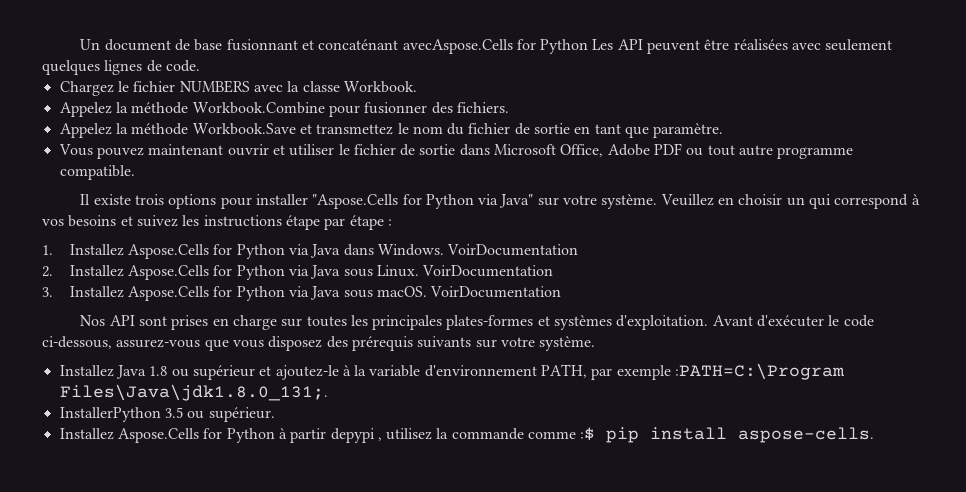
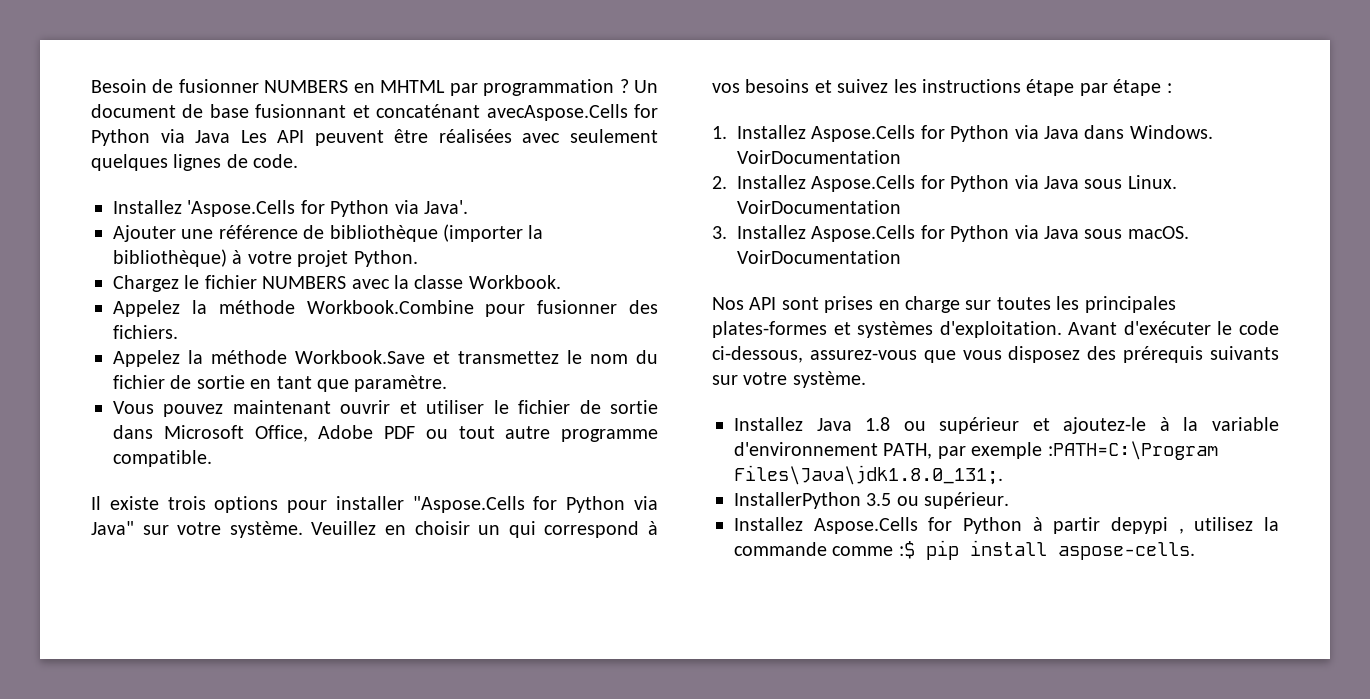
+ Besoin de fusionner NUMBERS en MHTML par programmation ?
- Un document de base fusionnant et concaténant avecAspose.Cells for Python Les API peuvent être réalisées avec seulement quelques lignes de code.
+ Un document de base fusionnant et concaténant avecAspose.Cells for Python via Java Les API peuvent être réalisées avec seulement quelques lignes de code.
+ Installez 'Aspose.Cells for Python via Java'.
+ Ajouter une référence de bibliothèque (importer la bibliothèque) à votre projet Python.

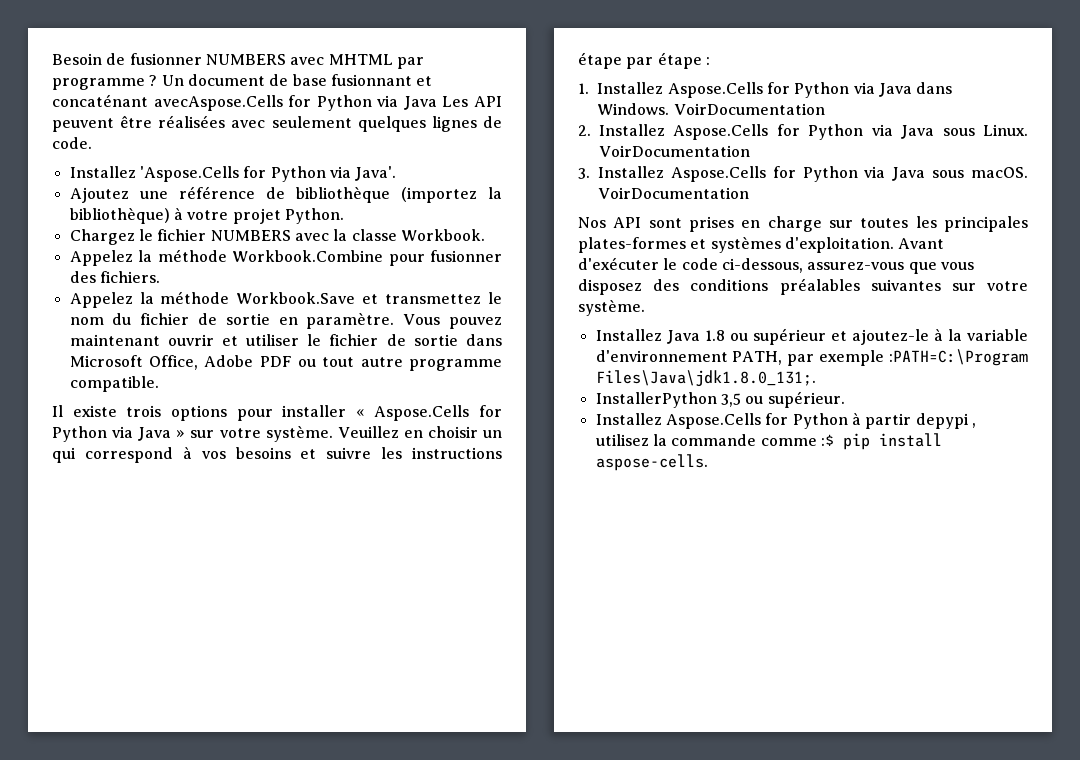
- Besoin de fusionner NUMBERS en MHTML par programmation ?
+ Besoin de fusionner NUMBERS avec MHTML par programme ?
- Ajouter une référence de bibliothèque (importer la bibliothèque) à votre projet Python.
+ Ajoutez une référence de bibliothèque (importez la bibliothèque) à votre projet Python.
- Appelez la méthode Workbook.Save et transmettez le nom du fichier de sortie en tant que paramètre.
- Vous pouvez maintenant ouvrir et utiliser le fichier de sortie dans Microsoft Office, Adobe PDF ou tout autre programme compatible.
+ Appelez la méthode Workbook.Save et transmettez le nom du fichier de sortie en paramètre. Vous pouvez maintenant ouvrir et utiliser le fichier de sortie dans Microsoft Office, Adobe PDF ou tout autre programme compatible.
- Il existe trois options pour installer "Aspose.Cells for Python via Java" sur votre système.
+ Il existe trois options pour installer « Aspose.Cells for Python via Java » sur votre système.
- Veuillez en choisir un qui correspond à vos besoins et suivez les instructions étape par étape :
+ Veuillez en choisir un qui correspond à vos besoins et suivre les instructions étape par étape :
- Avant d'exécuter le code ci-dessous, assurez-vous que vous disposez des prérequis suivants sur votre système.
+ Avant d'exécuter le code ci-dessous, assurez-vous que vous disposez des conditions préalables suivantes sur votre système.
- InstallerPython 3.5 ou supérieur.
+ InstallerPython 3,5 ou supérieur.

